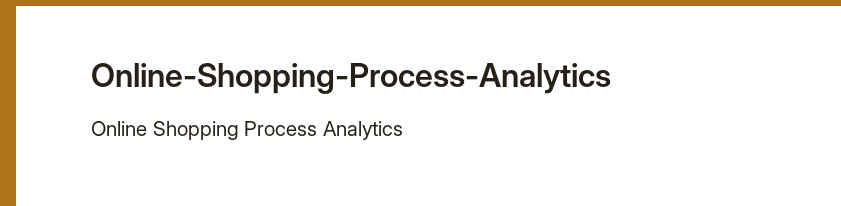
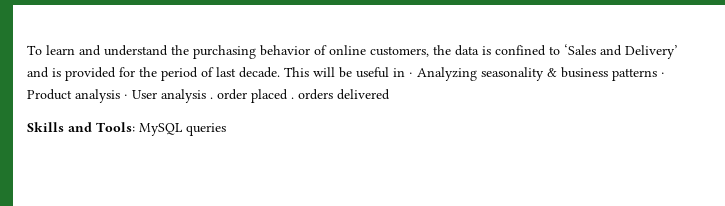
- Online-Shopping-Process-Analytics
- Online Shopping Process Analytics
+ To learn and understand the purchasing behavior of online customers, the data is confined to ‘Sales and Delivery’ and is provided for the period of last decade. This will be useful in · Analyzing seasonality & business patterns · Product analysis · User analysis . order placed . orders delivered
+ Skills and Tools: MySQL queries

